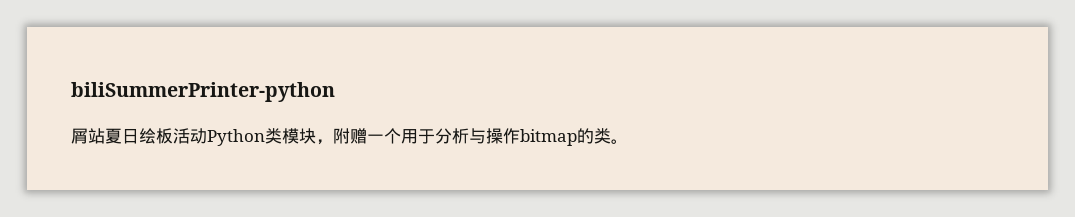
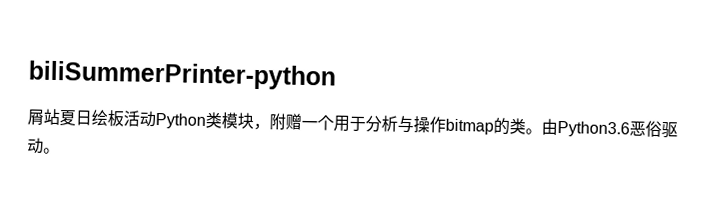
+ 由Python3.6恶俗驱动。

